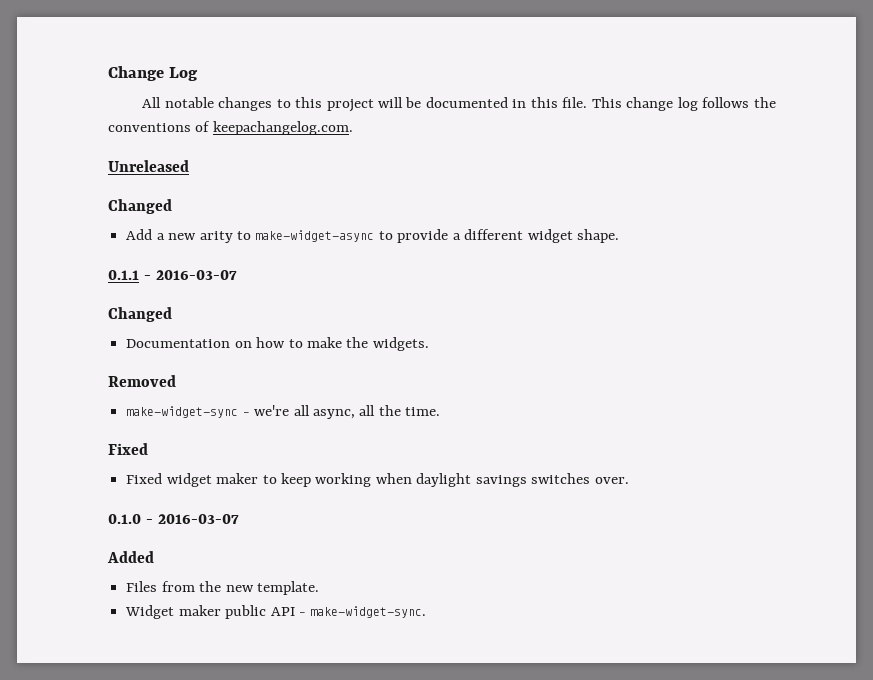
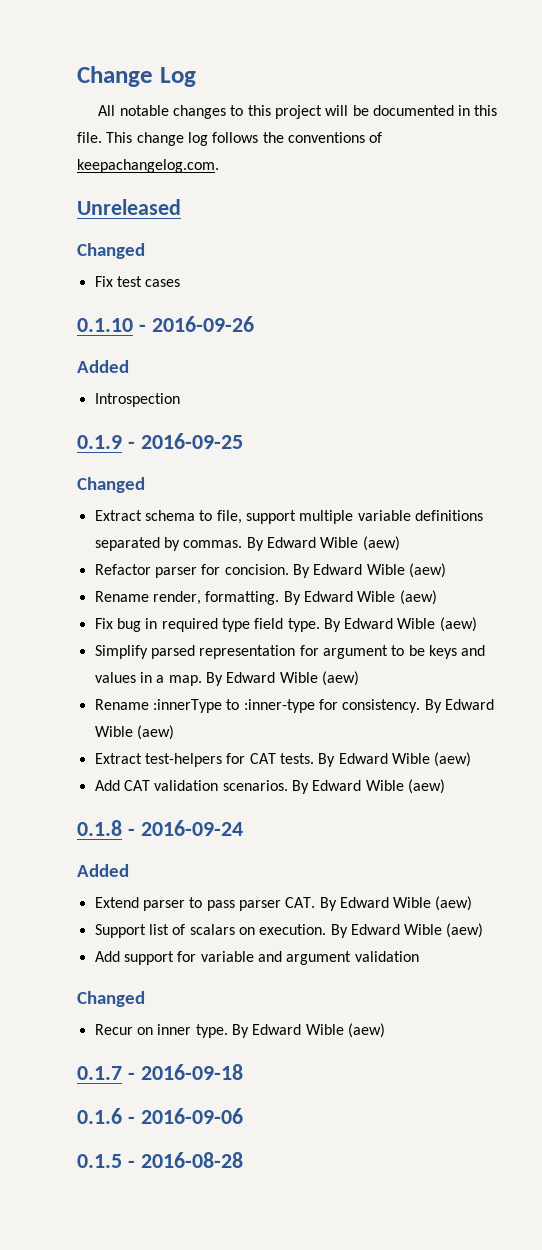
- Add a new arity to make-widget-async to provide a different widget shape.
- 0.1.1 - 2016-03-07
+ Fix test cases
+ 0.1.10 - 2016-09-26
+ Added
+ Introspection
+ 0.1.9 - 2016-09-25
  Changed
- Documentation on how to make the widgets.
- Removed
- make-widget-sync - we're all async, all the time.
- Fixed
- Fixed widget maker to keep working when daylight savings switches over.
- 0.1.0 - 2016-03-07
+ Extract schema to file, support multiple variable definitions separated by commas. By Edward Wible (aew)
+ Refactor parser for concision. By Edward Wible (aew)
+ Rename render, formatting. By Edward Wible (aew)
+ Fix bug in required type field type. By Edward Wible (aew)
+ Simplify parsed representation for argument to be keys and values in a map. By Edward Wible (aew)
+ Rename :innerType to :inner-type for consistency. By Edward Wible (aew)
+ Extract test-helpers for CAT tests. By Edward Wible (aew)
+ Add CAT validation scenarios. By Edward Wible (aew)
+ 0.1.8 - 2016-09-24
  Added
- Files from the new template.
- Widget maker public API - make-widget-sync.
+ Extend parser to pass parser CAT. By Edward Wible (aew)
+ Support list of scalars on execution. By Edward Wible (aew)
+ Add support for variable and argument validation
+ Changed
+ Recur on inner type. By Edward Wible (aew)
+ 0.1.7 - 2016-09-18
+ 0.1.6 - 2016-09-06
+ 0.1.5 - 2016-08-28

